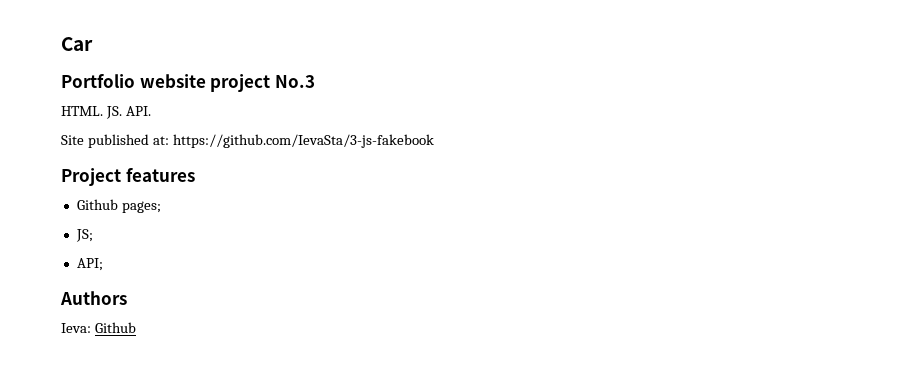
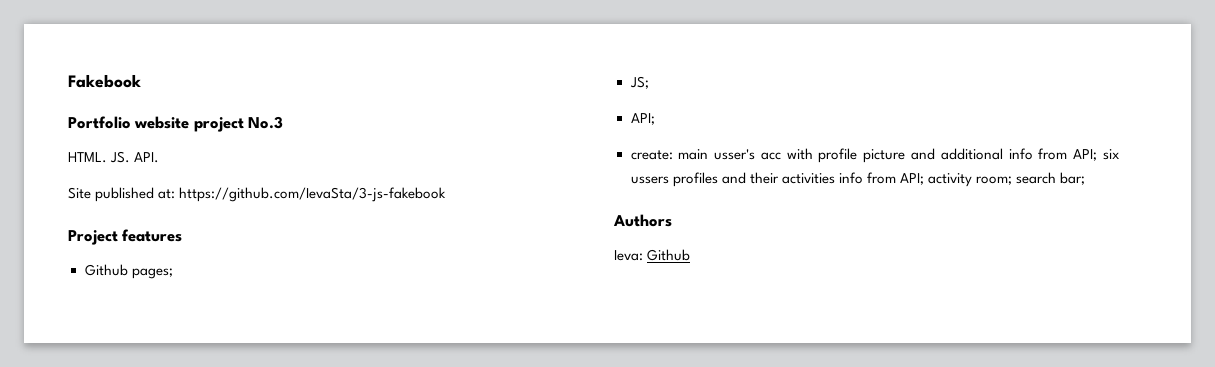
- Car
+ Fakebook
+ create: main usser's acc with profile picture and additional info from API; six ussers profiles and their activities info from API; activity room; search bar;

